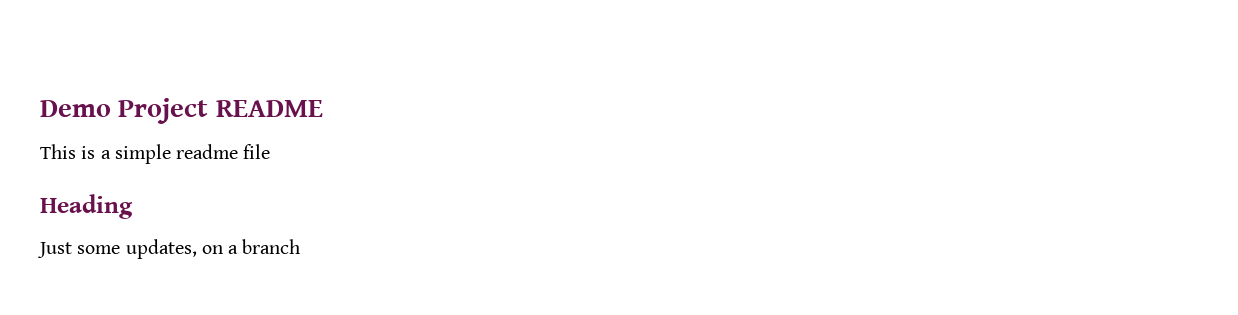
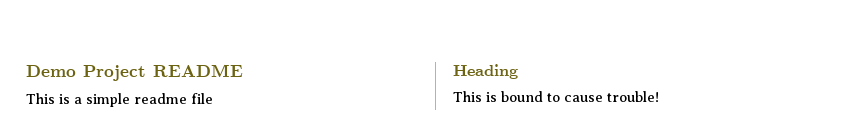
- Just some updates, on a branch
+ This is bound to cause trouble!

